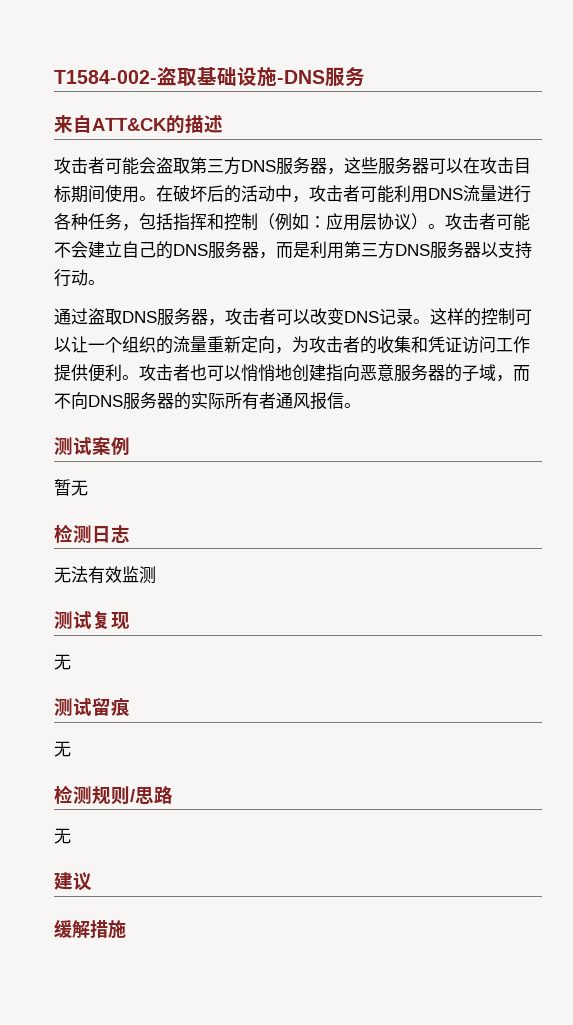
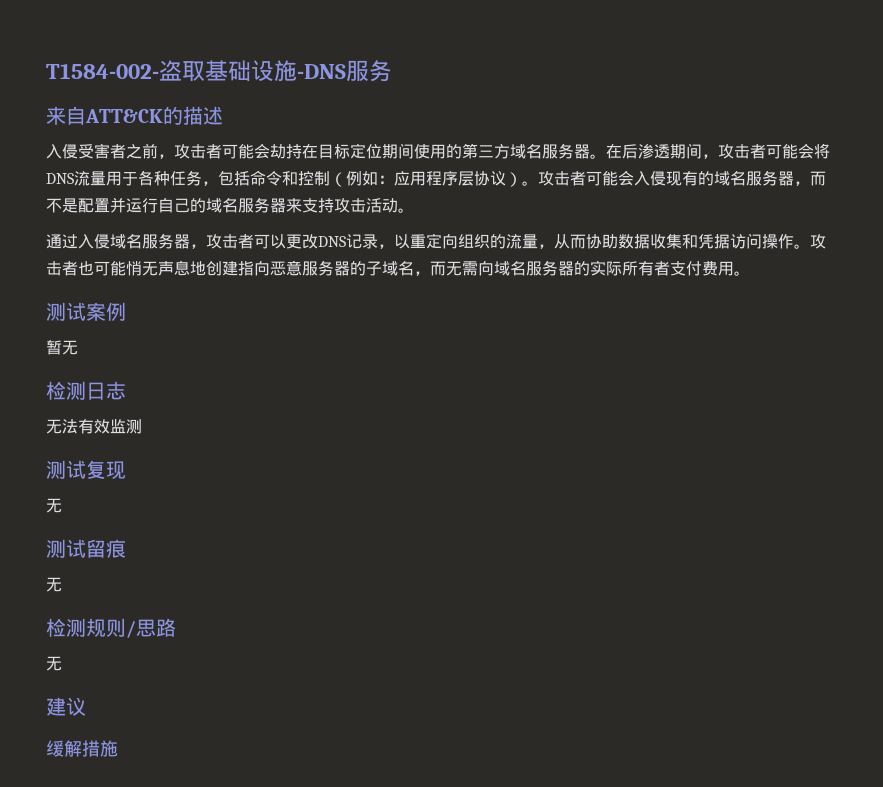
- 攻击者可能会盗取第三方DNS服务器，这些服务器可以在攻击目标期间使用。在破坏后的活动中，攻击者可能利用DNS流量进行各种任务，包括指挥和控制（例如：应用层协议）。
+ 入侵受害者之前，攻击者可能会劫持在目标定位期间使用的第三方域名服务器。在后渗透期间，攻击者可能会将DNS流量用于各种任务，包括命令和控制（例如：应用程序层协议）。
- 攻击者可能不会建立自己的DNS服务器，而是利用第三方DNS服务器以支持行动。
+ 攻击者可能会入侵现有的域名服务器，而不是配置并运行自己的域名服务器来支持攻击活动。
- 通过盗取DNS服务器，攻击者可以改变DNS记录。这样的控制可以让一个组织的流量重新定向，为攻击者的收集和凭证访问工作提供便利。
+ 通过入侵域名服务器，攻击者可以更改DNS记录，以重定向组织的流量，从而协助数据收集和凭据访问操作。
- 攻击者也可以悄悄地创建指向恶意服务器的子域，而不向DNS服务器的实际所有者通风报信。
+ 攻击者也可能悄无声息地创建指向恶意服务器的子域名，而无需向域名服务器的实际所有者支付费用。

